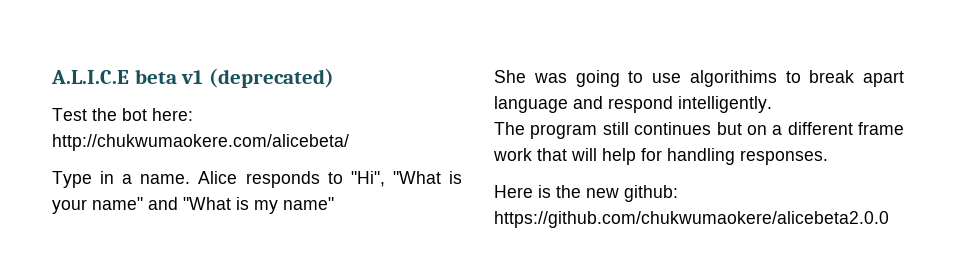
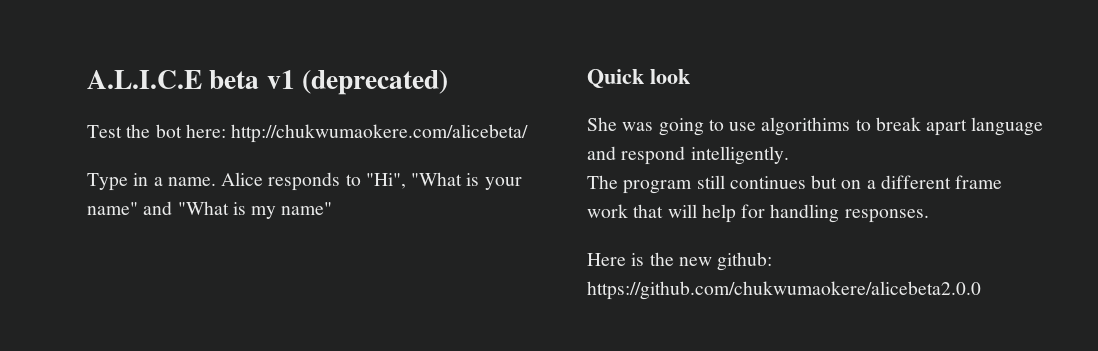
+ Quick look

